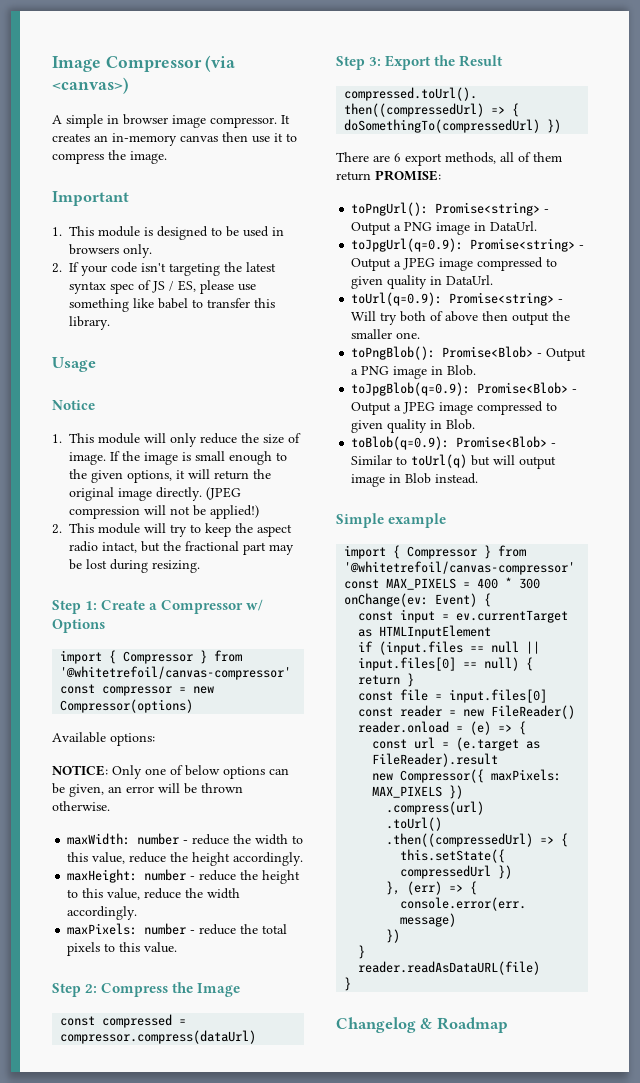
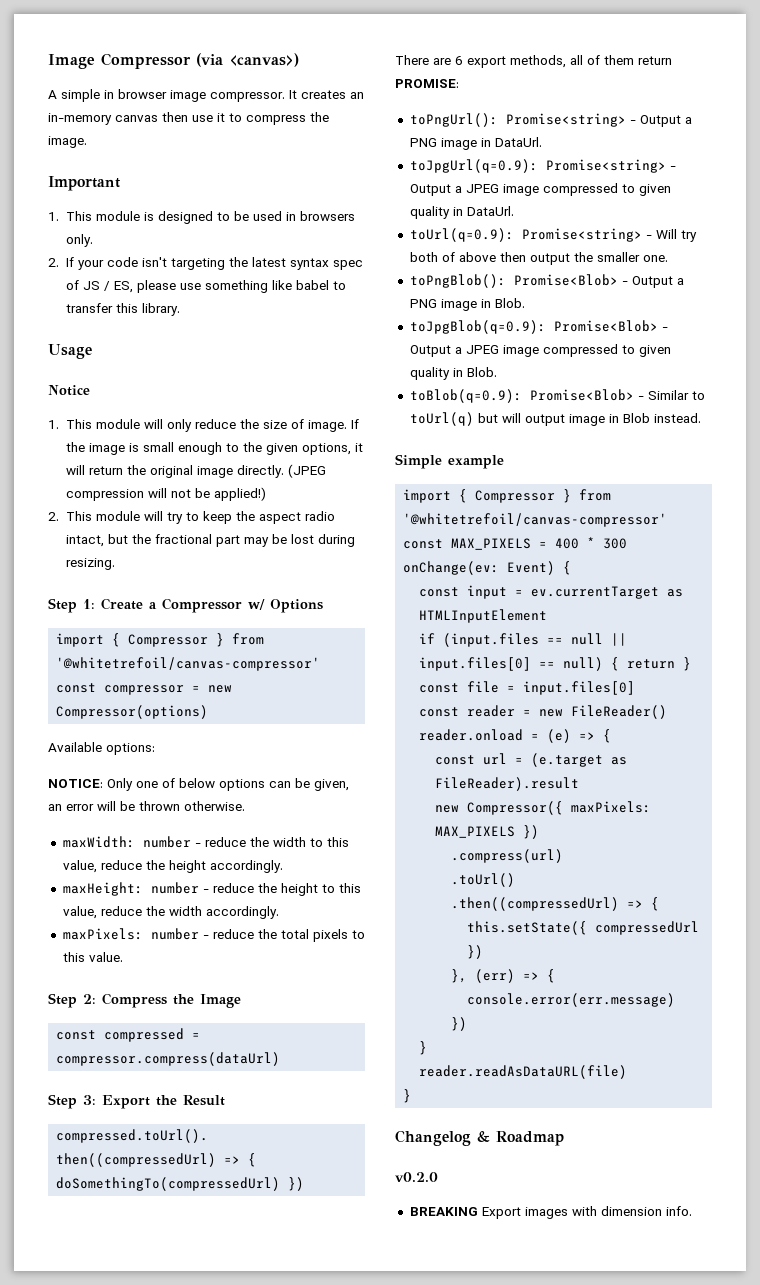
+ v0.2.0
+ BREAKING Export images with dimension info.

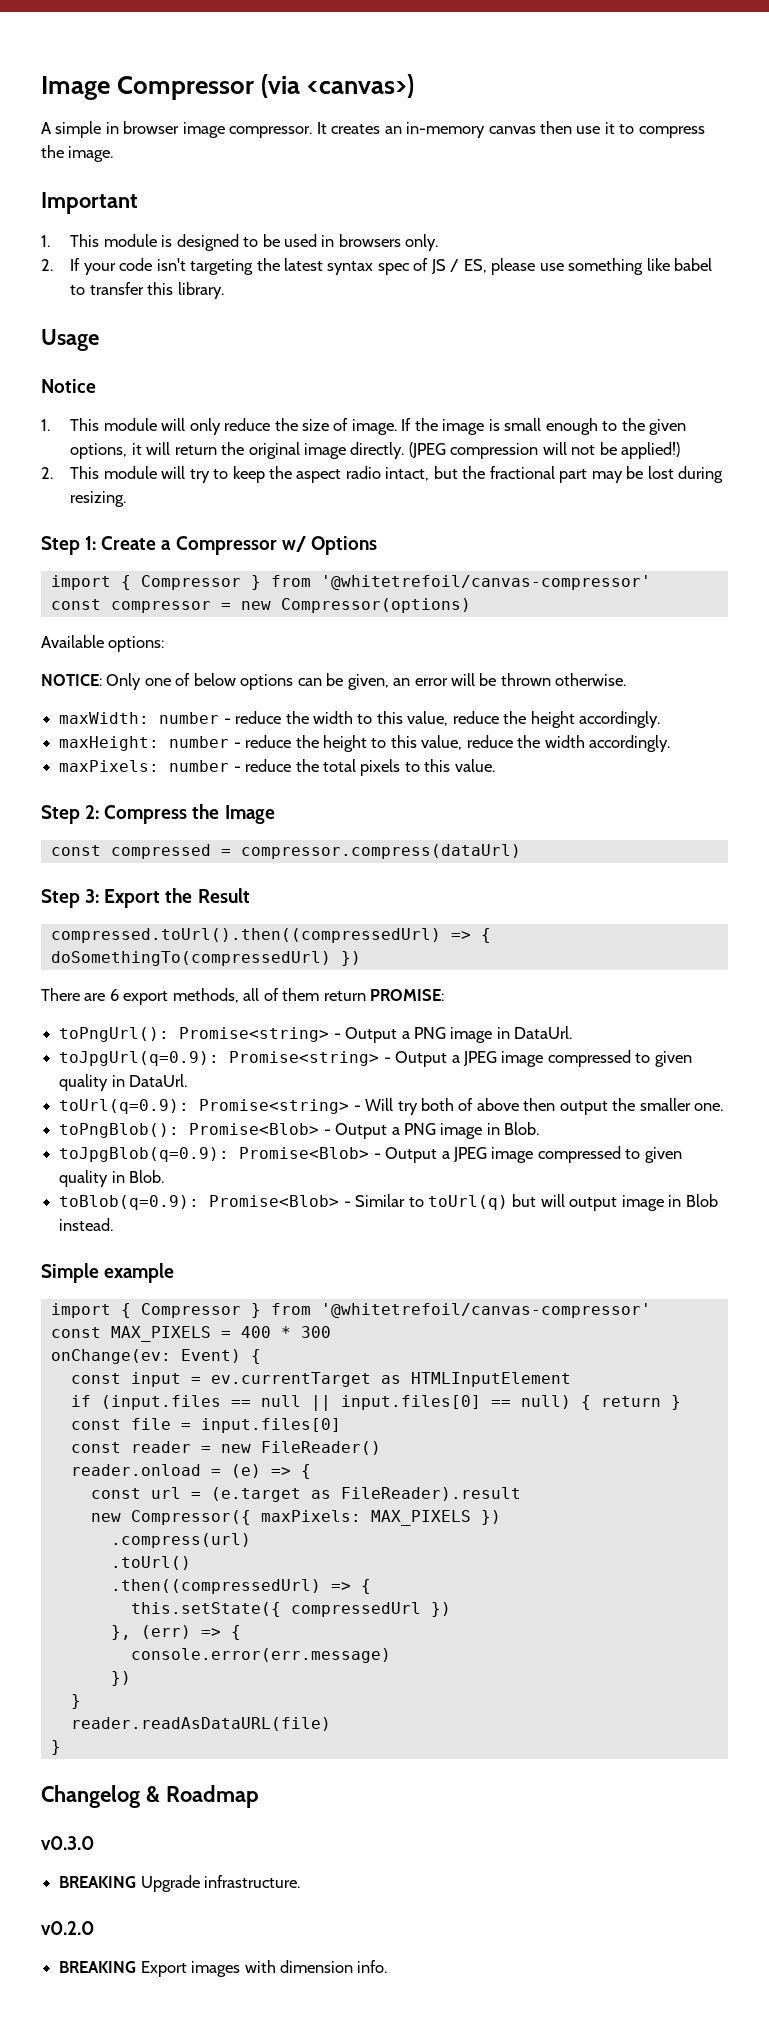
+ v0.3.0
+ BREAKING Upgrade infrastructure.

